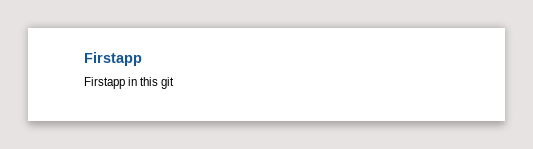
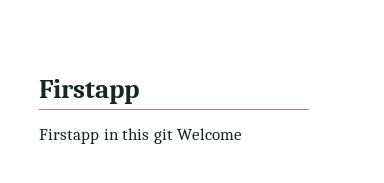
- Firstapp in this git
+ Firstapp in this git Welcome

